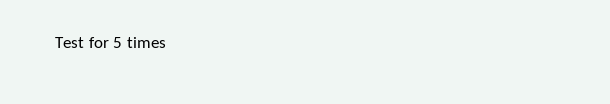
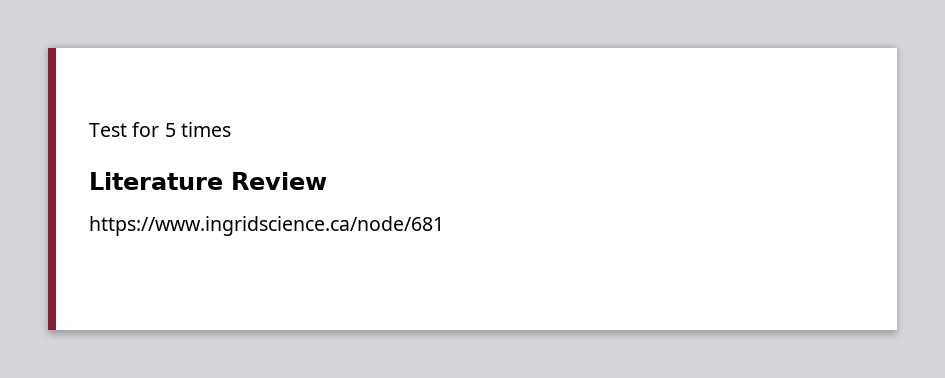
+ Literature Review
+ https://www.ingridscience.ca/node/681

